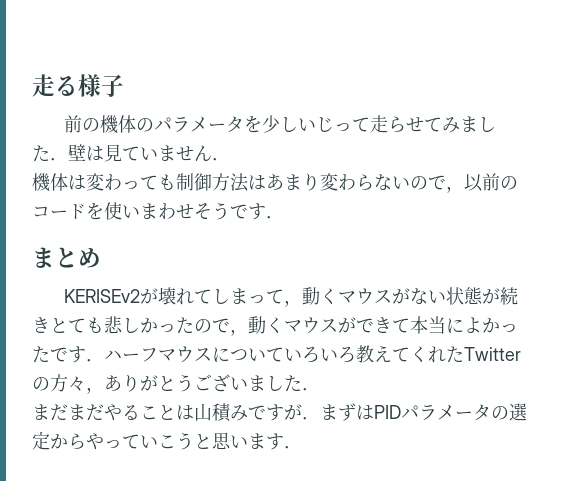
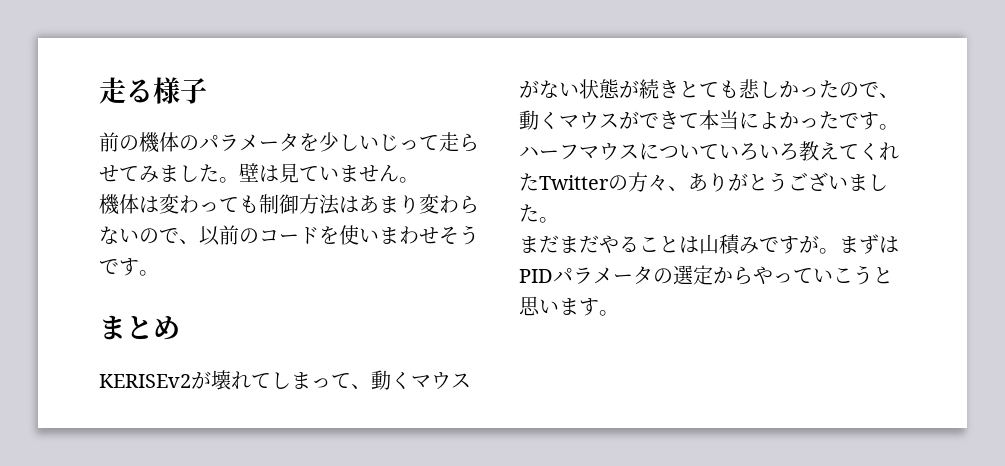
- 前の機体のパラメータを少しいじって走らせてみました．壁は見ていません．
+ 前の機体のパラメータを少しいじって走らせてみました。壁は見ていません。
- 機体は変わっても制御方法はあまり変わらないので，以前のコードを使いまわせそうです．
+ 機体は変わっても制御方法はあまり変わらないので、以前のコードを使いまわせそうです。
- KERISEv2が壊れてしまって，動くマウスがない状態が続きとても悲しかったので，動くマウスができて本当によかったです．ハーフマウスについていろいろ教えてくれたTwitterの方々，ありがとうございました．
+ KERISEv2が壊れてしまって、動くマウスがない状態が続きとても悲しかったので、動くマウスができて本当によかったです。ハーフマウスについていろいろ教えてくれたTwitterの方々、ありがとうございました。
- まだまだやることは山積みですが．まずはPIDパラメータの選定からやっていこうと思います．
+ まだまだやることは山積みですが。まずはPIDパラメータの選定からやっていこうと思います。

